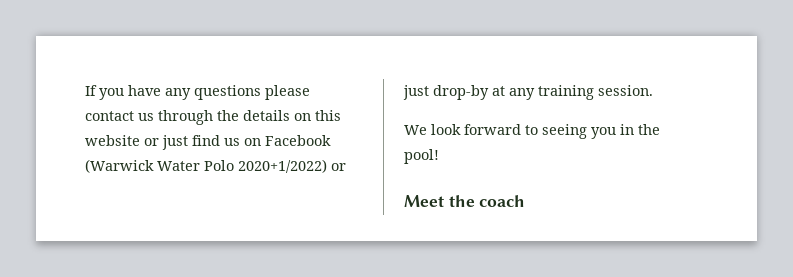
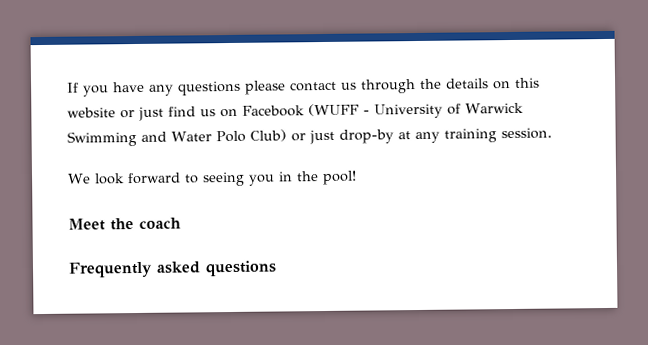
- If you have any questions please contact us through the details on this website or just find us on Facebook (Warwick Water Polo 2020+1/2022) or just drop-by at any training session.
+ If you have any questions please contact us through the details on this website or just find us on Facebook (WUFF - University of Warwick Swimming and Water Polo Club) or just drop-by at any training session.
+ Frequently asked questions

